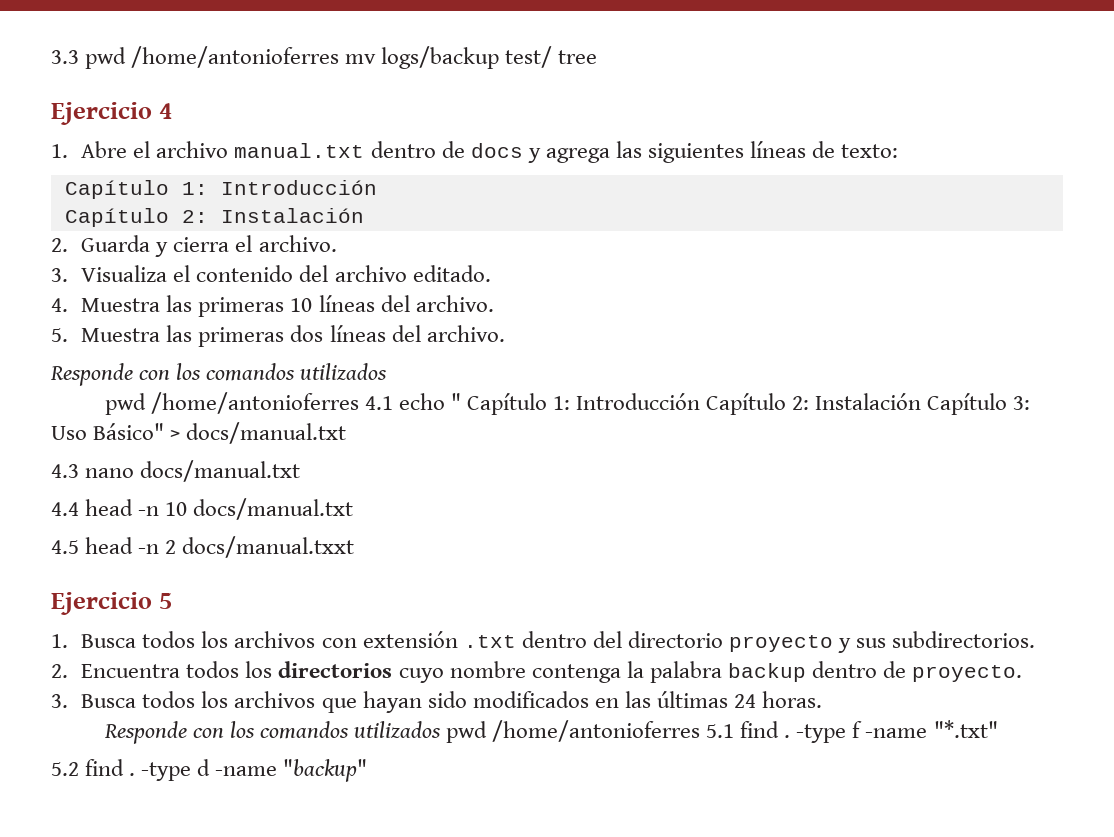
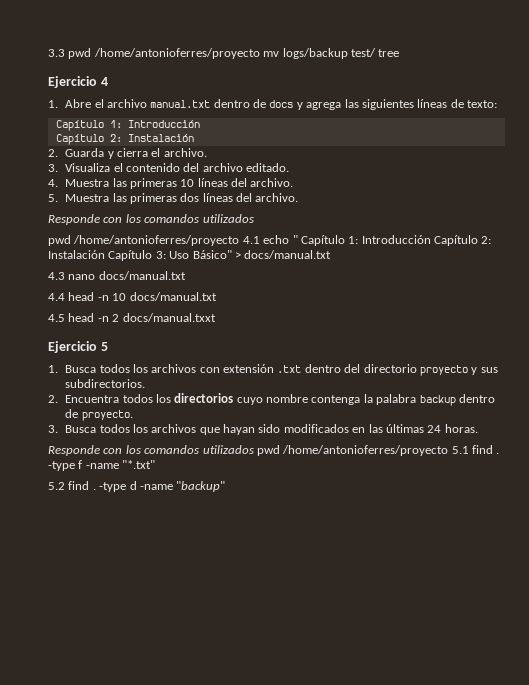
- 3.3 pwd /home/antonioferres mv logs/backup test/ tree
+ 3.3 pwd /home/antonioferres/proyecto mv logs/backup test/ tree
- pwd /home/antonioferres 4.1 echo " Capítulo 1: Introducción Capítulo 2: Instalación Capítulo 3: Uso Básico" > docs/manual.txt
+ pwd /home/antonioferres/proyecto 4.1 echo " Capítulo 1: Introducción Capítulo 2: Instalación Capítulo 3: Uso Básico" > docs/manual.txt
- Responde con los comandos utilizados pwd /home/antonioferres 5.1 find .
+ Responde con los comandos utilizados pwd /home/antonioferres/proyecto 5.1 find .

